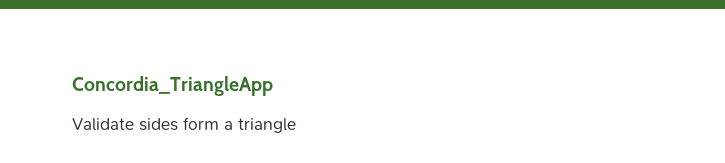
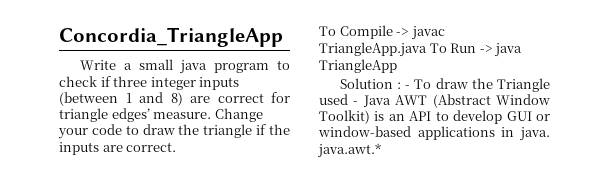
- Validate sides form a triangle
+ Write a small java program to check if three integer inputs (between 1 and 8) are correct for triangle edges’ measure. Change your code to draw the triangle if the inputs are correct.
+ To Compile -> javac TriangleApp.java To Run -> java TriangleApp
+ Solution : - To draw the Triangle used - Java AWT (Abstract Window Toolkit) is an API to develop GUI or window-based applications in java. java.awt.*

